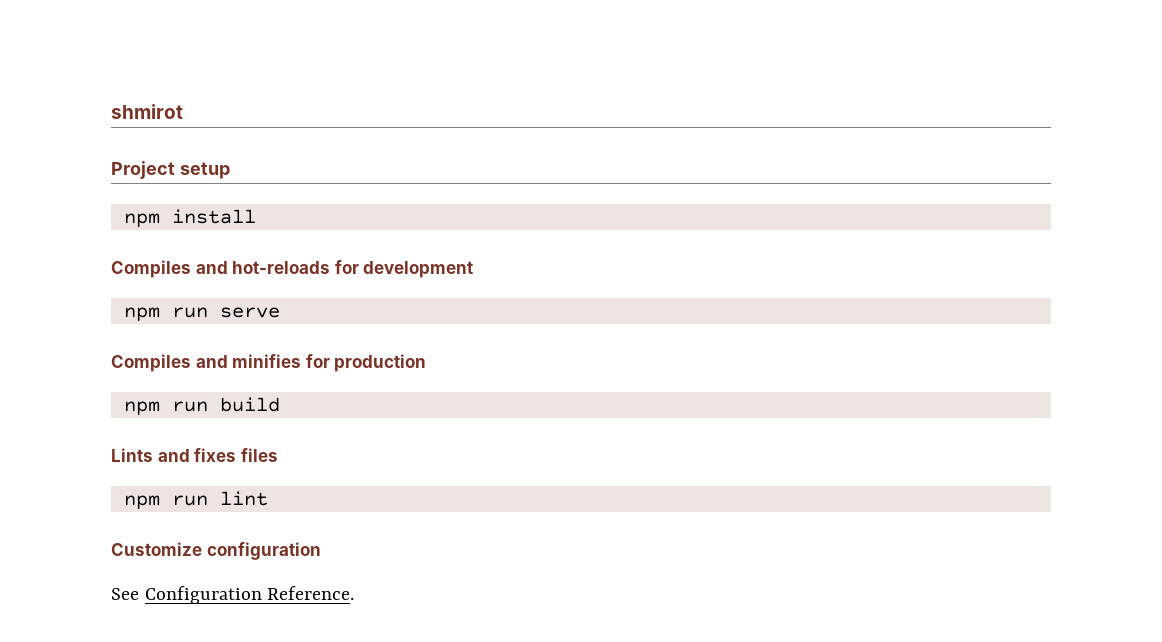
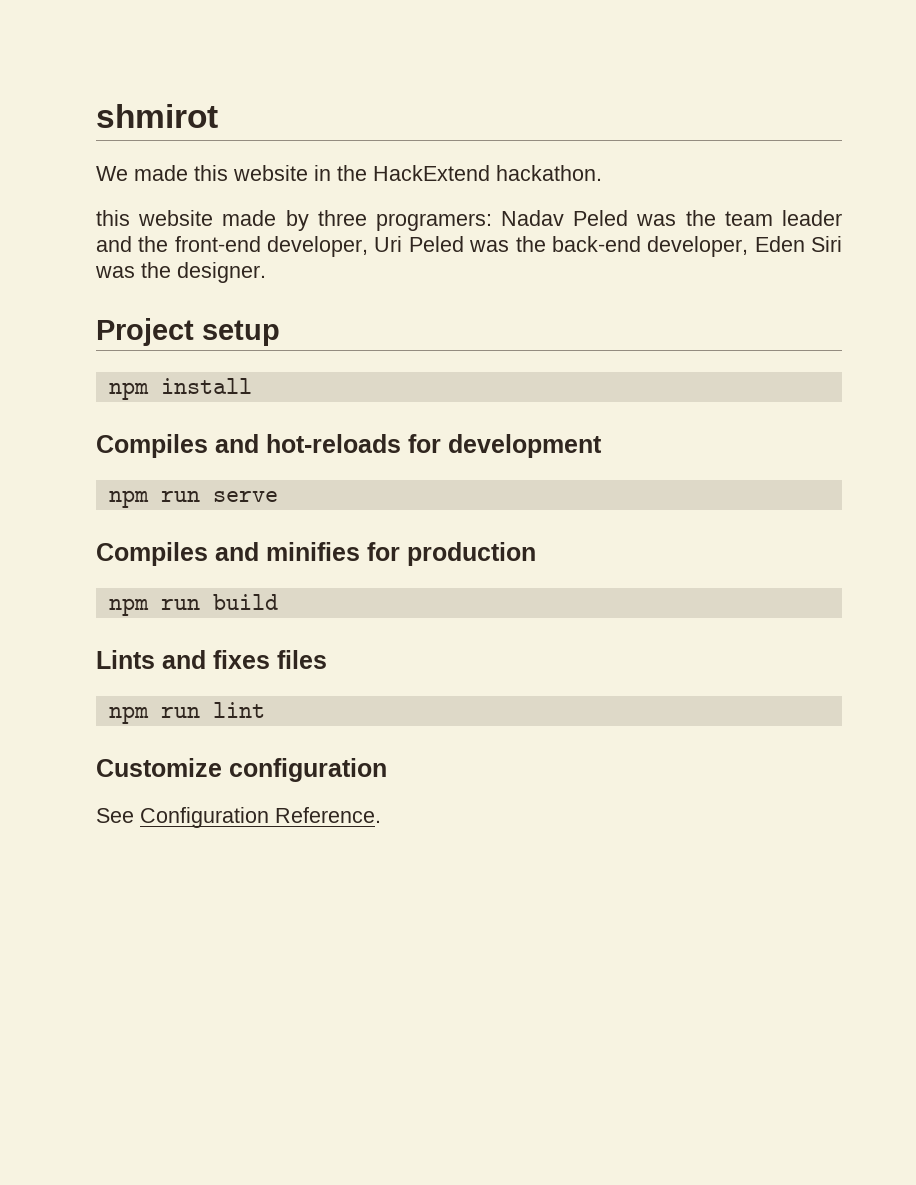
+ We made this website in the HackExtend hackathon.
+ this website made by three programers: Nadav Peled was the team leader and the front-end developer, Uri Peled was the back-end developer, Eden Siri was the designer.

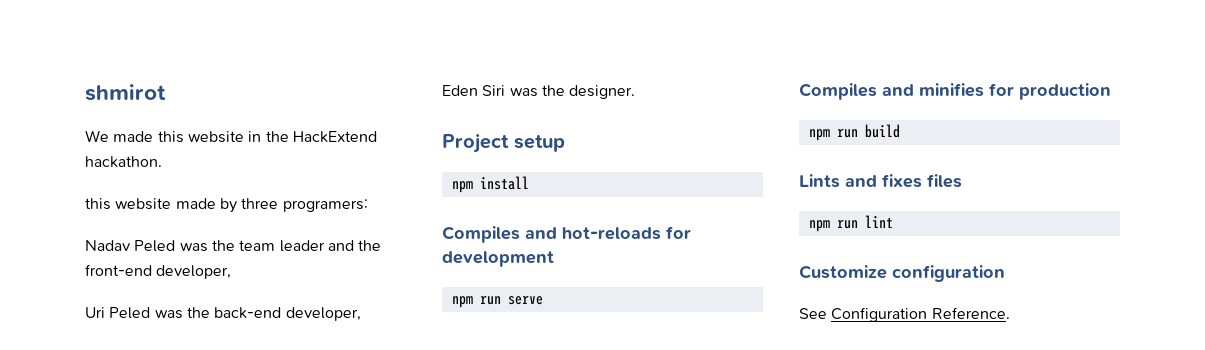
- this website made by three programers: Nadav Peled was the team leader and the front-end developer, Uri Peled was the back-end developer, Eden Siri was the designer.
+ this website made by three programers:
+ Nadav Peled was the team leader and the front-end developer,
+ Uri Peled was the back-end developer,
+ Eden Siri was the designer.

